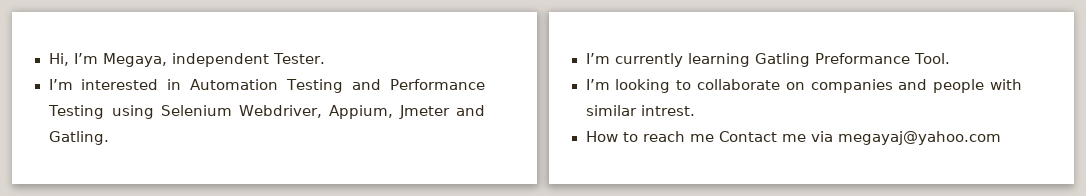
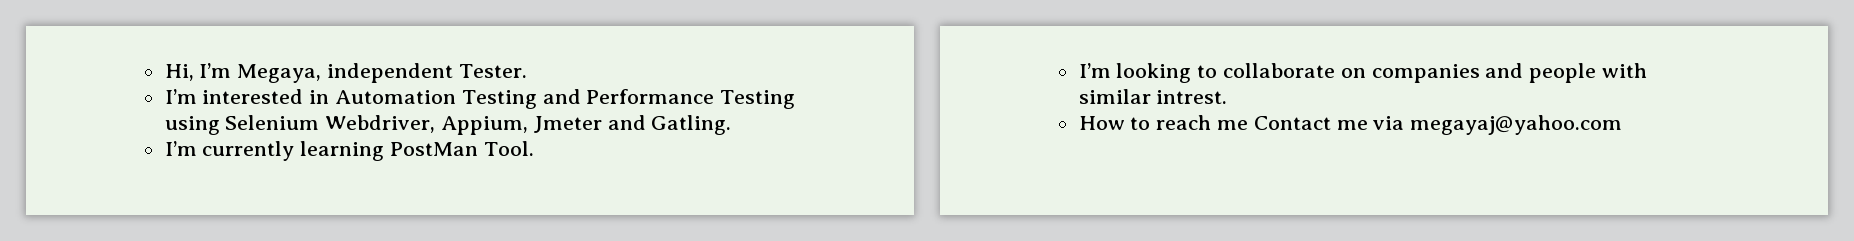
- I’m currently learning Gatling Preformance Tool.
+ I’m currently learning PostMan Tool.

